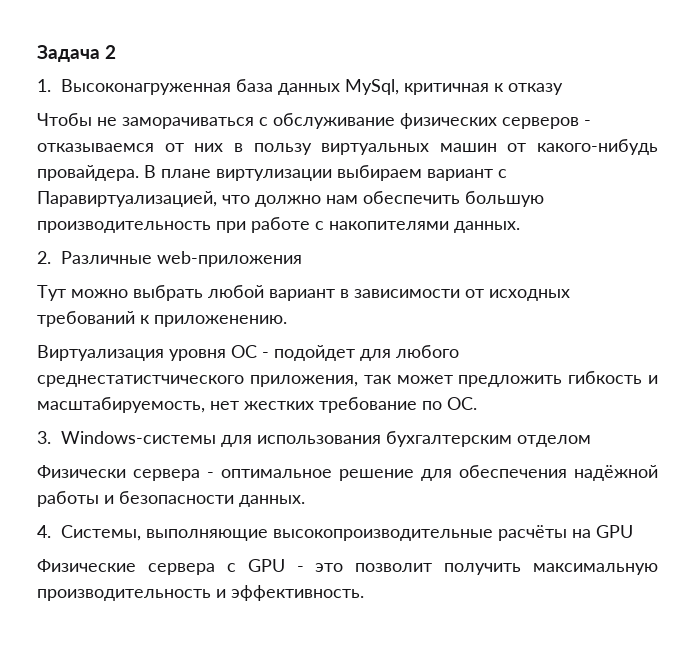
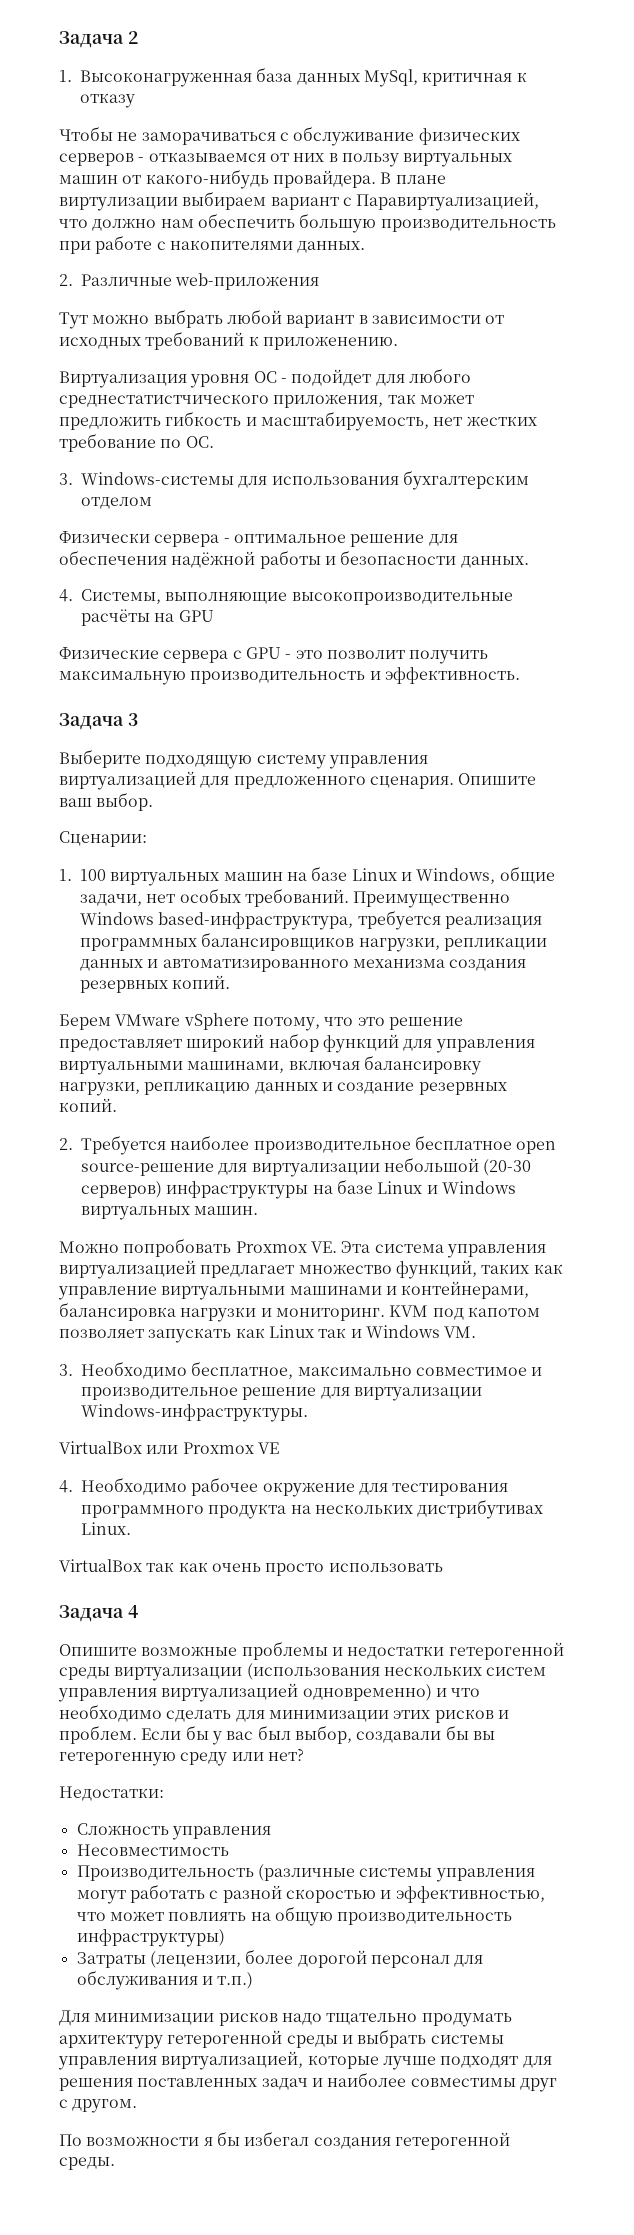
+ Задача 3
+ Выберите подходящую систему управления виртуализацией для предложенного сценария. Опишите ваш выбор.
+ Сценарии:
+ 1. 100 виртуальных машин на базе Linux и Windows, общие задачи, нет особых требований. Преимущественно Windows based-инфраструктура, требуется реализация программных балансировщиков нагрузки, репликации данных и автоматизированного механизма создания резервных копий.
+ Берем VMware vSphere потому, что это решение предоставляет широкий набор функций для управления виртуальными машинами, включая балансировку нагрузки, репликацию данных и создание резервных копий.
+ 2. Требуется наиболее производительное бесплатное open source-решение для виртуализации небольшой (20-30 серверов) инфраструктуры на базе Linux и Windows виртуальных машин.
+ Можно попробовать Proxmox VE. Эта система управления виртуализацией предлагает множество функций, таких как управление виртуальными машинами и контейнерами, балансировка нагрузки и мониторинг. KVM под капотом позволяет запускать как Linux так и Windows VM.
+ 3. Необходимо бесплатное, максимально совместимое и производительное решение для виртуализации Windows-инфраструктуры.
+ VirtualBox или Proxmox VE
+ 4. Необходимо рабочее окружение для тестирования программного продукта на нескольких дистрибутивах Linux.
+ VirtualBox так как очень просто использовать
+ Задача 4
+ Опишите возможные проблемы и недостатки гетерогенной среды виртуализации (использования нескольких систем управления виртуализацией одновременно) и что необходимо сделать для минимизации этих рисков и проблем. Если бы у вас был выбор, создавали бы вы гетерогенную среду или нет?
+ Недостатки:
+ Сложность управления
+ Несовместимость
+ Производительность (различные системы управления могут работать с разной скоростью и эффективностью, что может повлиять на общую производительность инфраструктуры)
+ Затраты (лецензии, более дорогой персонал для обслуживания и т.п.)
+ Для минимизации рисков надо тщательно продумать архитектуру гетерогенной среды и выбрать системы управления виртуализацией, которые лучше подходят для решения поставленных задач и наиболее совместимы друг с другом.
+ По возможности я бы избегал создания гетерогенной среды.

